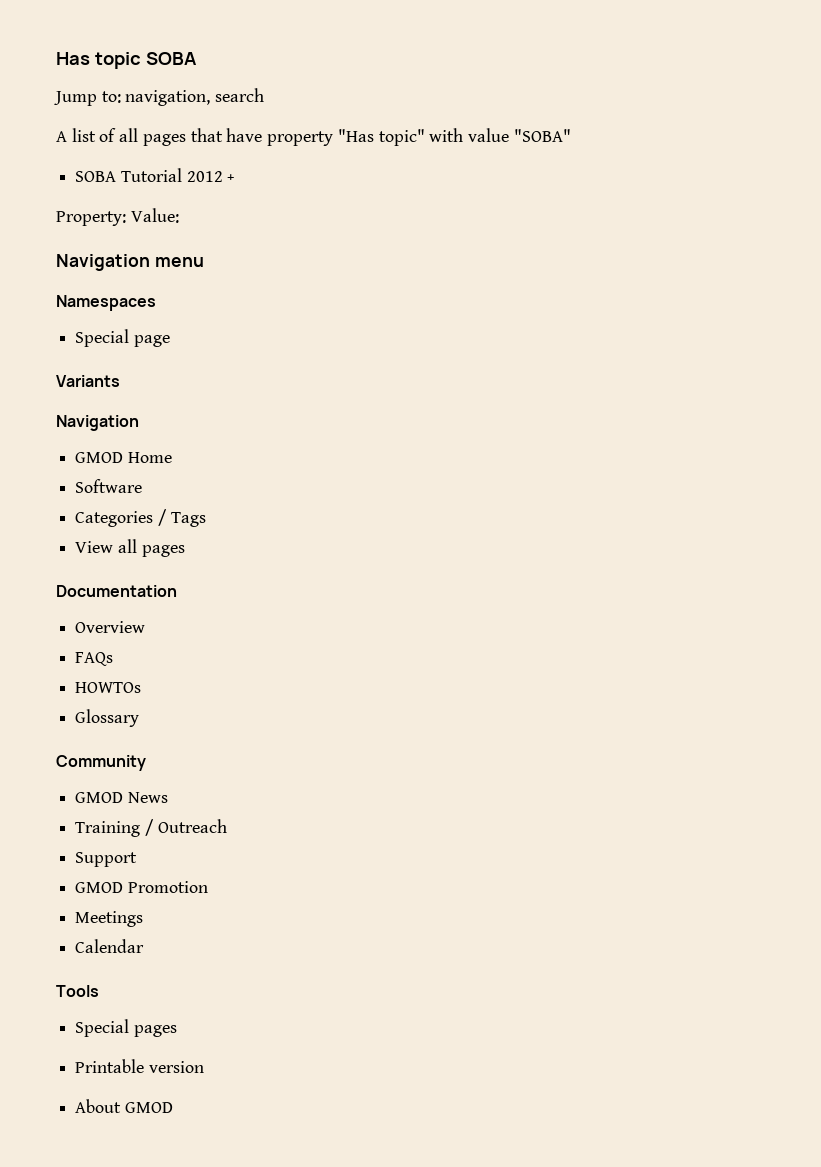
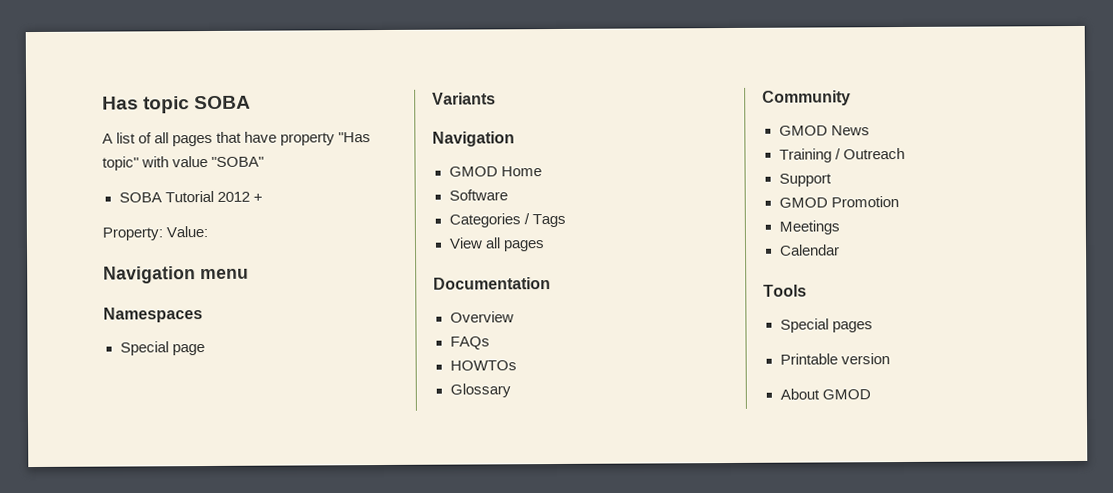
- Jump to: navigation, search

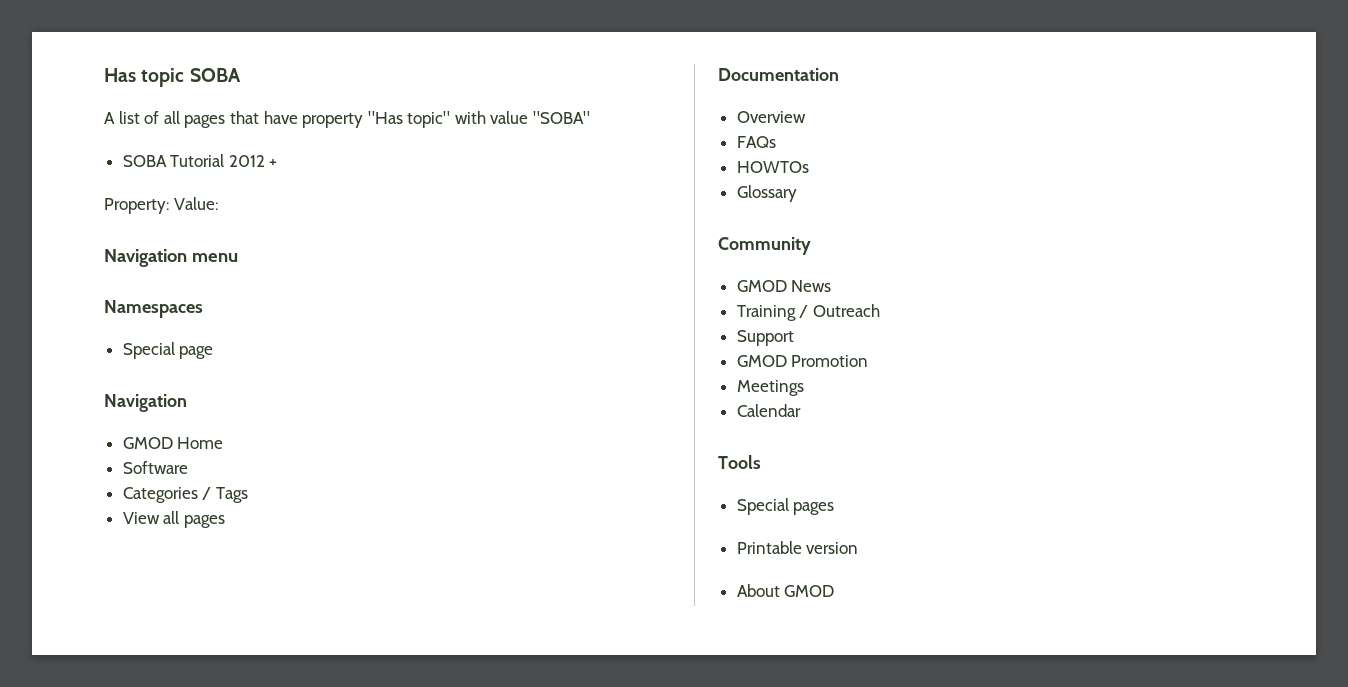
- Variants

